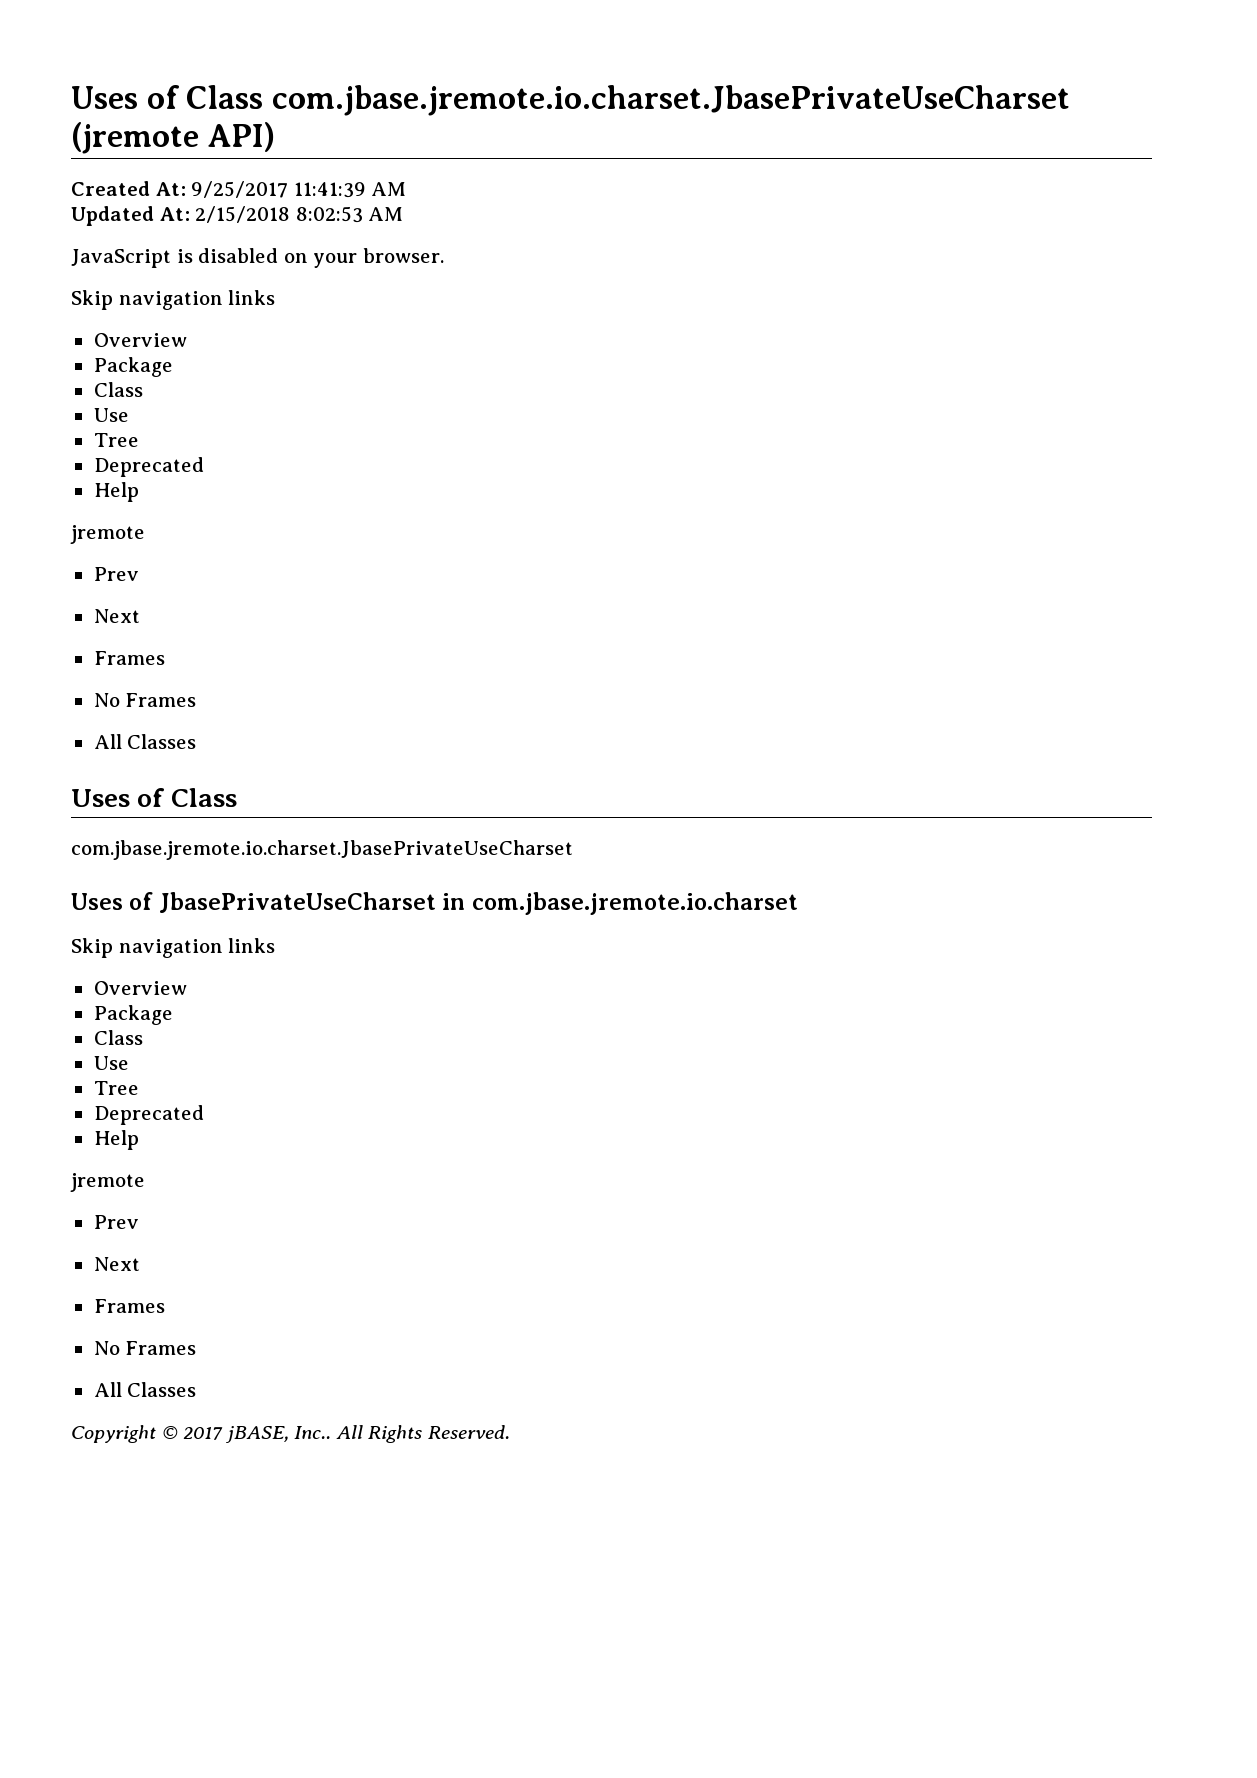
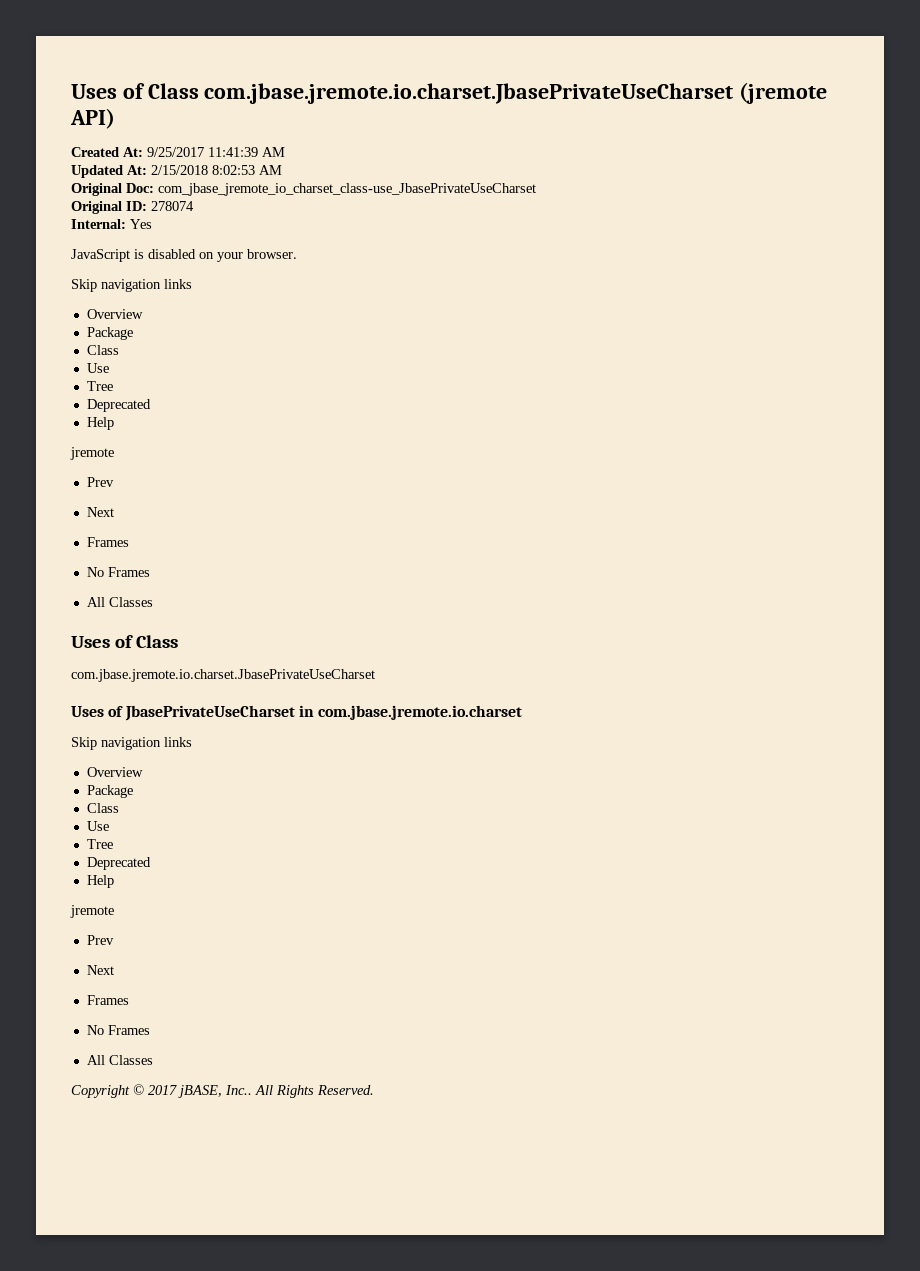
+ Original Doc: com_jbase_jremote_io_charset_class-use_JbasePrivateUseCharset
+ Original ID: 278074
+ Internal: Yes

